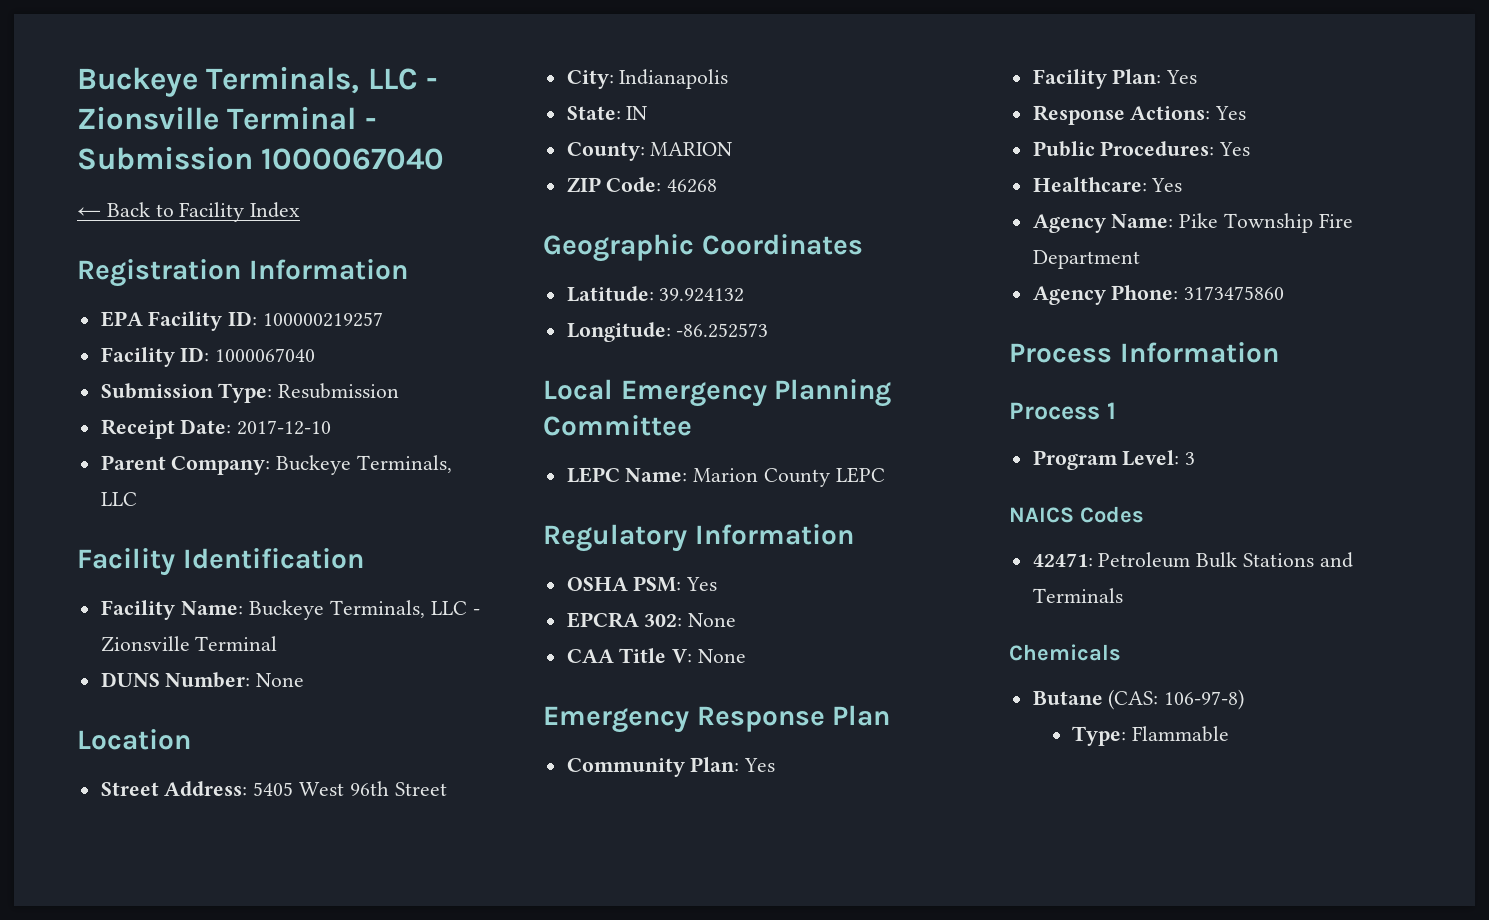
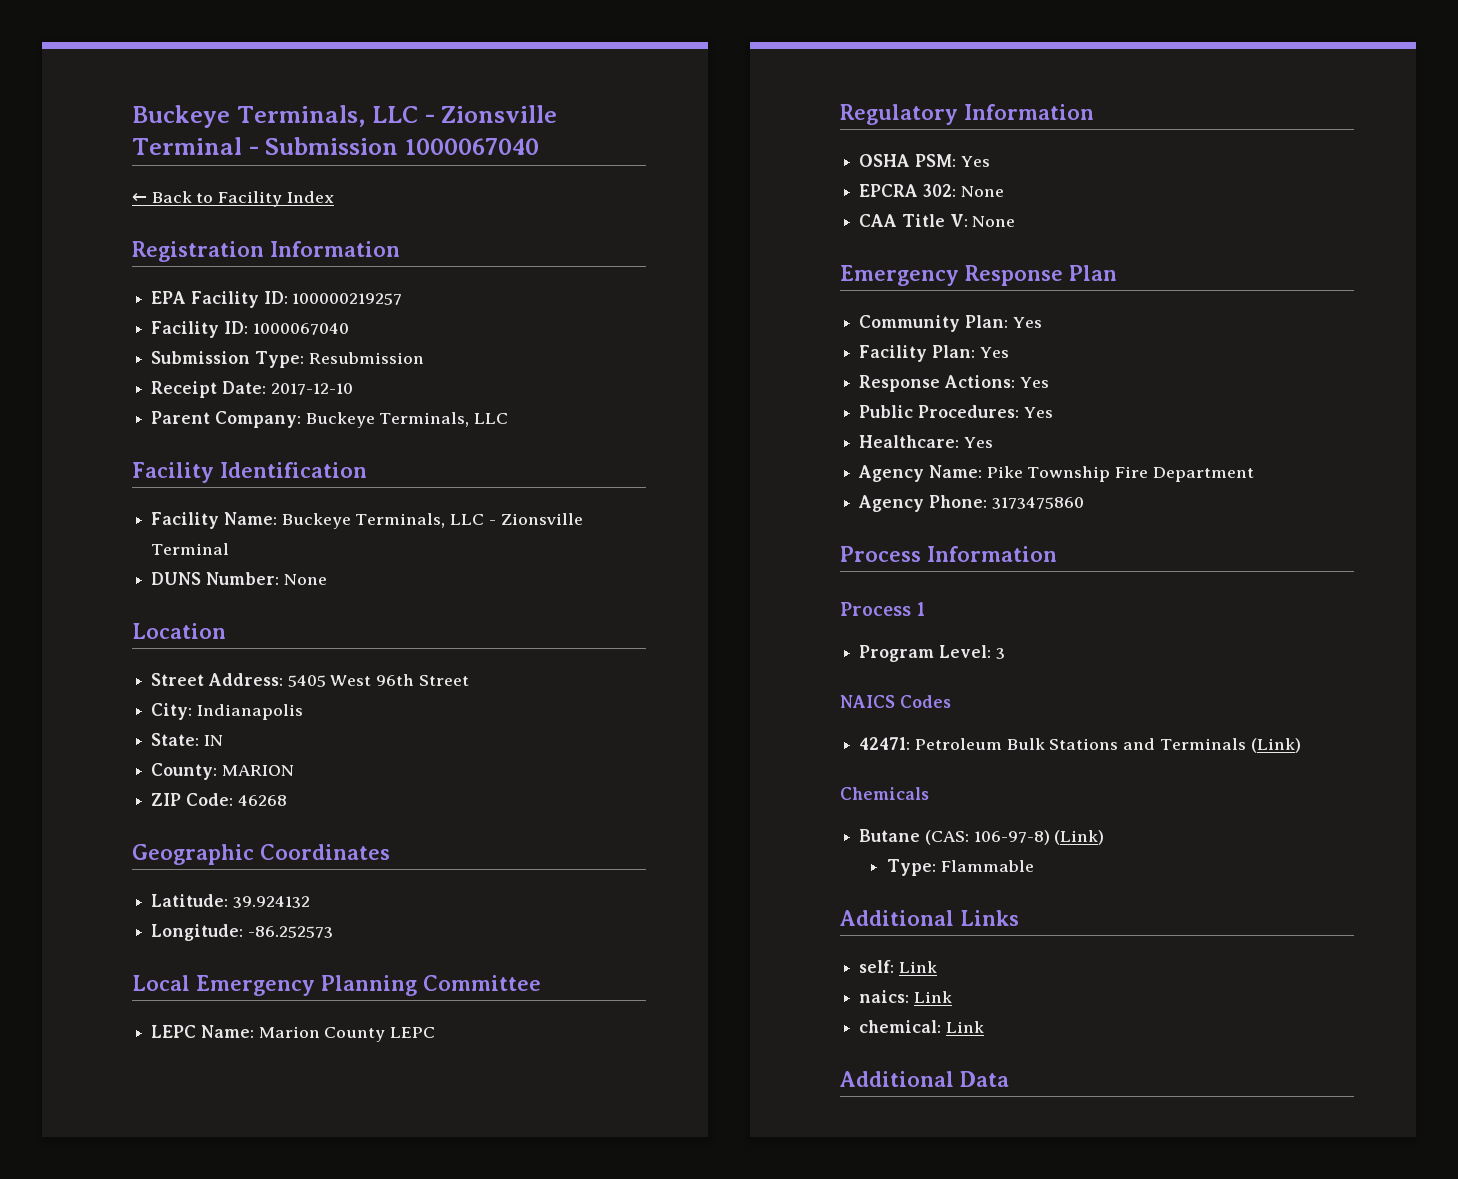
- 42471: Petroleum Bulk Stations and Terminals
+ 42471: Petroleum Bulk Stations and Terminals (Link)
- Butane (CAS: 106-97-8)
+ Butane (CAS: 106-97-8) (Link)
+ Additional Links
+ self: Link
+ naics: Link
+ chemical: Link
+ Additional Data

